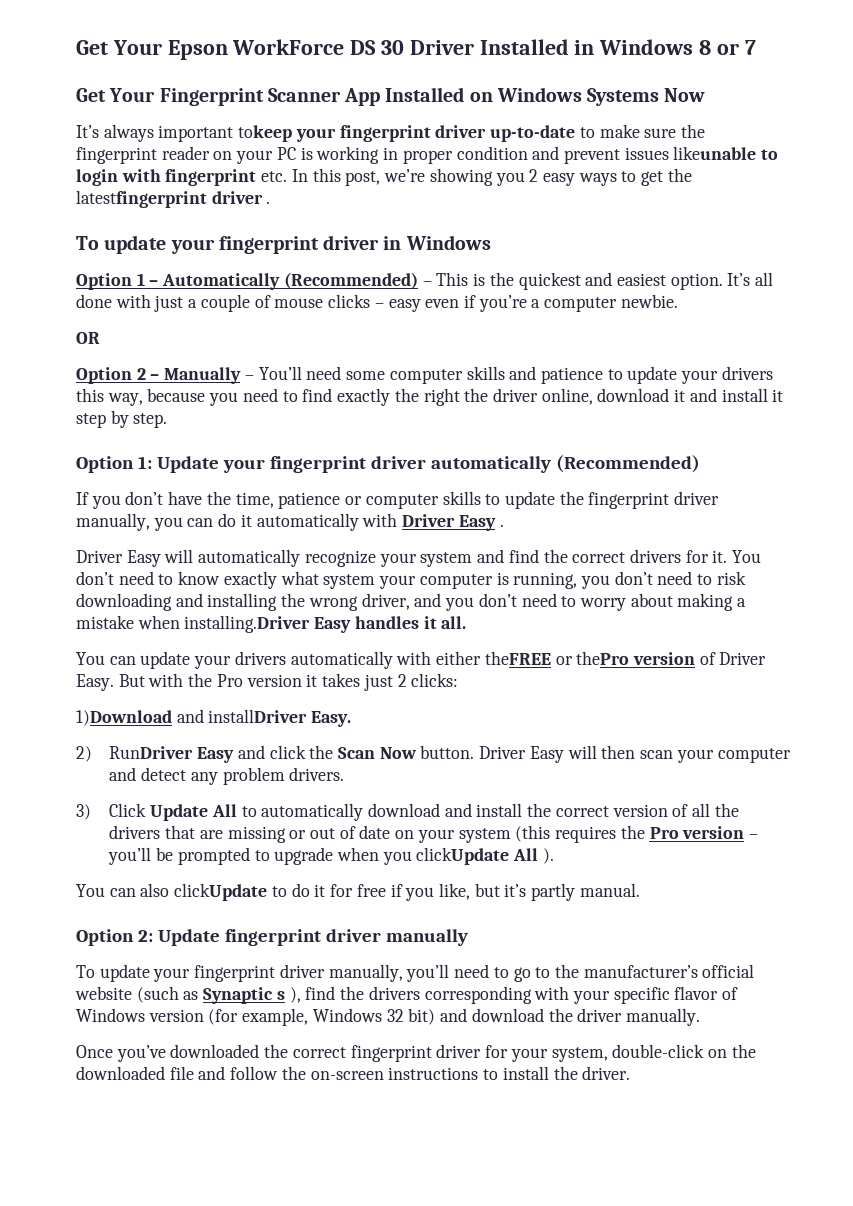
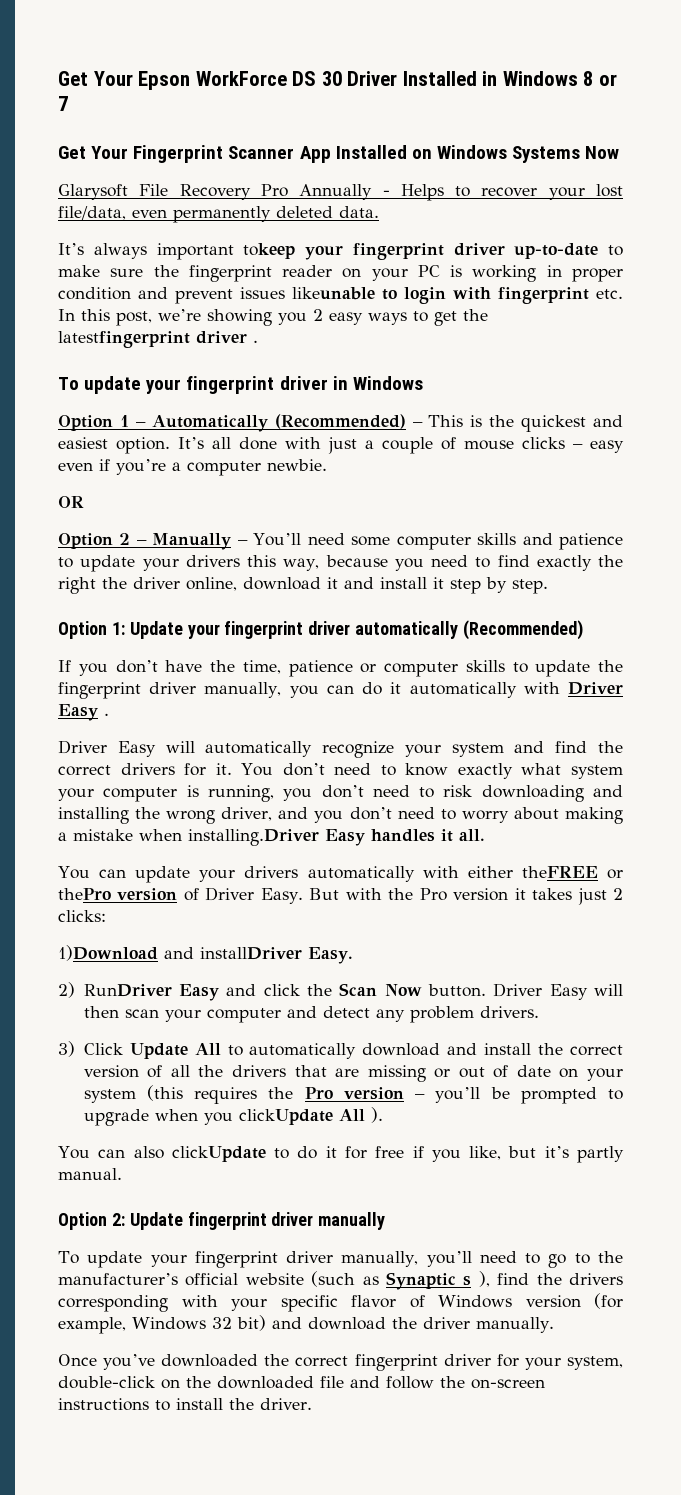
+ Glarysoft File Recovery Pro Annually - Helps to recover your lost file/data, even permanently deleted data.

